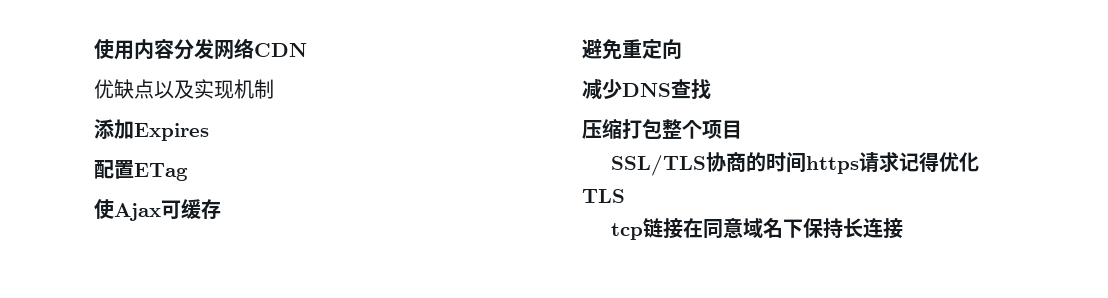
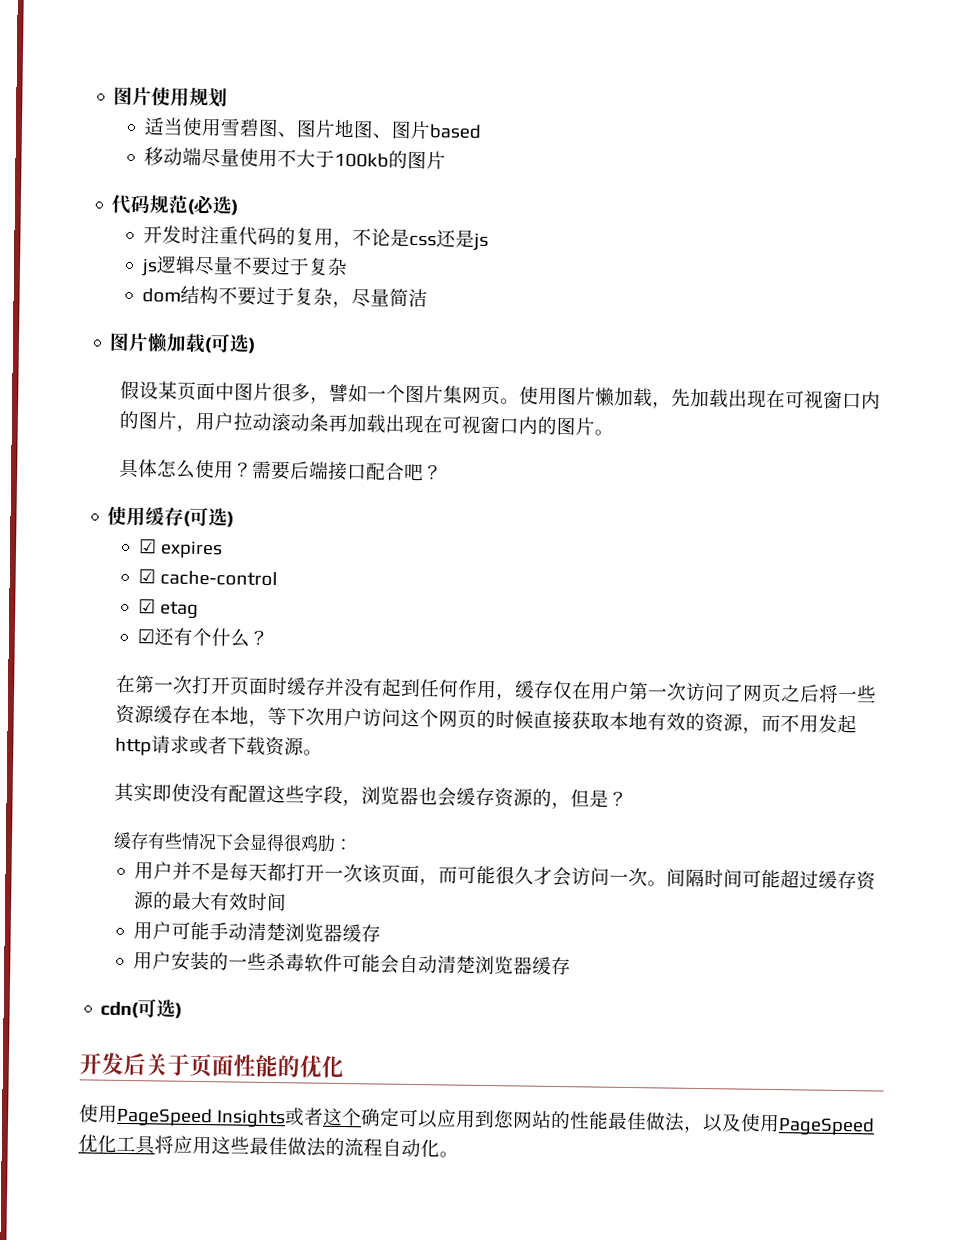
- 使用内容分发网络CDN
- 优缺点以及实现机制
- 添加Expires
- 配置ETag
- 使Ajax可缓存
- 避免重定向
- 减少DNS查找
- 压缩打包整个项目
- SSL/TLS协商的时间https请求记得优化TLS
- tcp链接在同意域名下保持长连接
+ 图片使用规划
+ 适当使用雪碧图、图片地图、图片based
+ 移动端尽量使用不大于100kb的图片
+ 代码规范(必选)
+ 开发时注重代码的复用，不论是css还是js
+ js逻辑尽量不要过于复杂
+ dom结构不要过于复杂，尽量简洁
+ 图片懒加载(可选)
+ 假设某页面中图片很多，譬如一个图片集网页。使用图片懒加载，先加载出现在可视窗口内的图片，用户拉动滚动条再加载出现在可视窗口内的图片。
+ 具体怎么使用？需要后端接口配合吧？
+ 使用缓存(可选)
+ ☑ expires
+ ☑ cache-control
+ ☑ etag
+ ☑还有个什么？
+ 在第一次打开页面时缓存并没有起到任何作用，缓存仅在用户第一次访问了网页之后将一些资源缓存在本地，等下次用户访问这个网页的时候直接获取本地有效的资源，而不用发起http请求或者下载资源。
+ 其实即使没有配置这些字段，浏览器也会缓存资源的，但是？
+ 缓存有些情况下会显得很鸡肋：
+ 用户并不是每天都打开一次该页面，而可能很久才会访问一次。间隔时间可能超过缓存资源的最大有效时间
+ 用户可能手动清楚浏览器缓存
+ 用户安装的一些杀毒软件可能会自动清楚浏览器缓存
+ cdn(可选)
+ 开发后关于页面性能的优化
+ 使用PageSpeed Insights或者这个确定可以应用到您网站的性能最佳做法，以及使用PageSpeed优化工具将应用这些最佳做法的流程自动化。

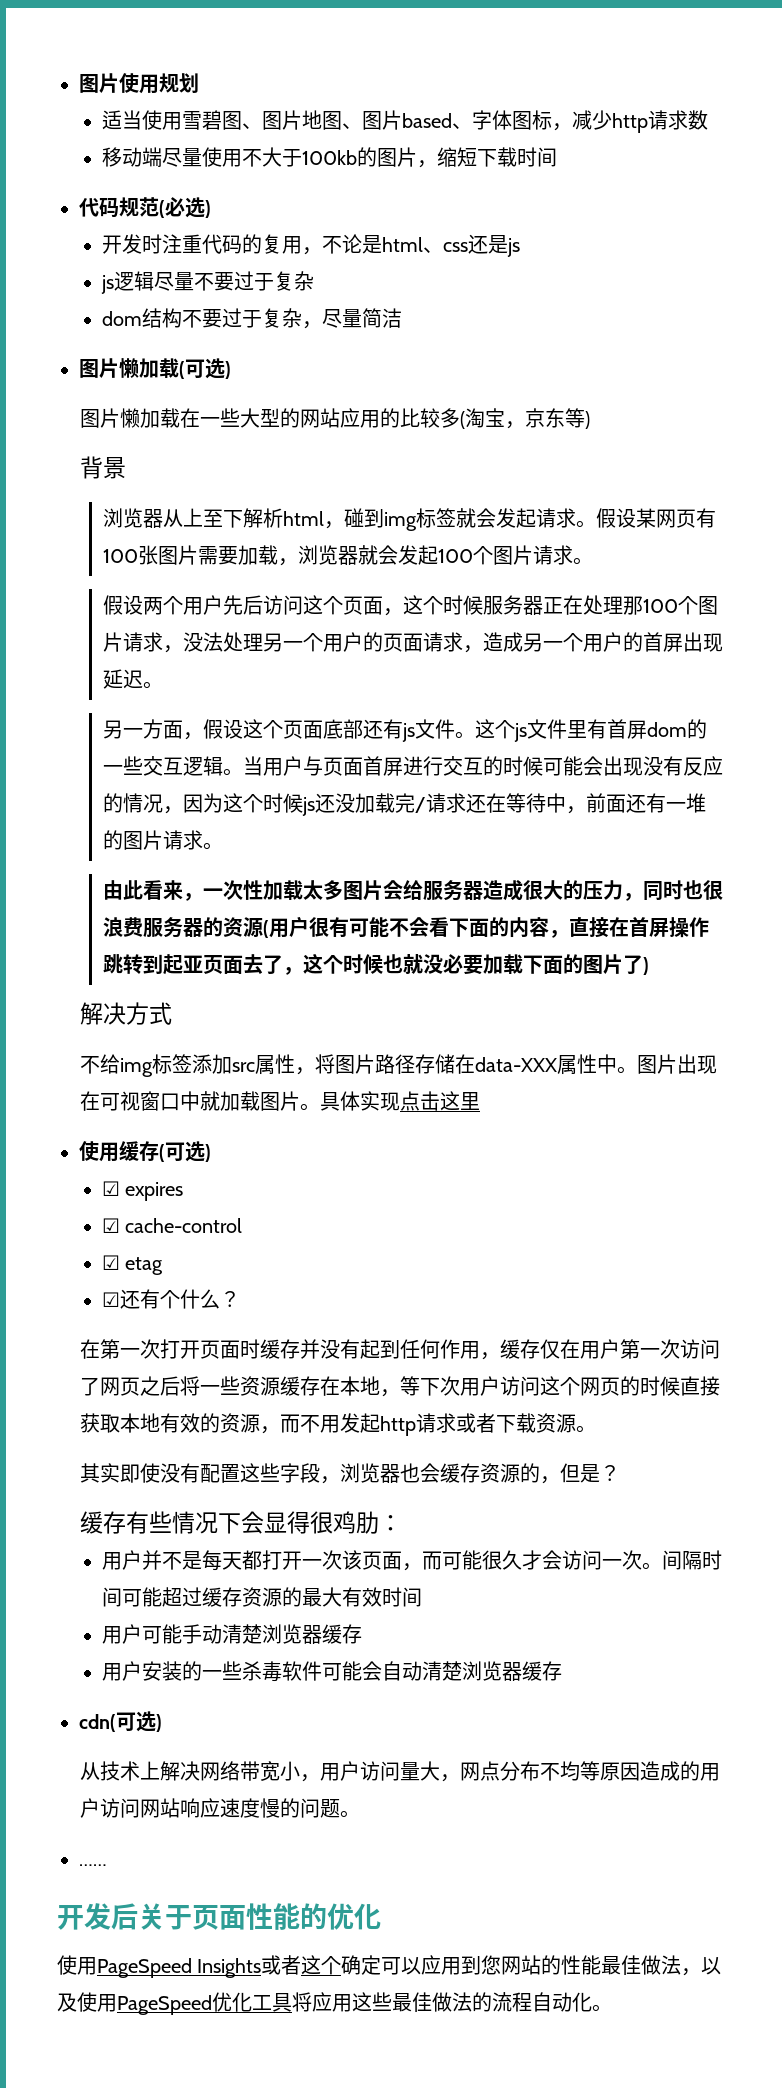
- 适当使用雪碧图、图片地图、图片based
+ 适当使用雪碧图、图片地图、图片based、字体图标，减少http请求数
- 移动端尽量使用不大于100kb的图片
+ 移动端尽量使用不大于100kb的图片，缩短下载时间
- 开发时注重代码的复用，不论是css还是js
+ 开发时注重代码的复用，不论是html、css还是js
- 假设某页面中图片很多，譬如一个图片集网页。使用图片懒加载，先加载出现在可视窗口内的图片，用户拉动滚动条再加载出现在可视窗口内的图片。
- 具体怎么使用？需要后端接口配合吧？
+ 图片懒加载在一些大型的网站应用的比较多(淘宝，京东等)
+ 背景
+ 浏览器从上至下解析html，碰到img标签就会发起请求。假设某网页有100张图片需要加载，浏览器就会发起100个图片请求。
+ 假设两个用户先后访问这个页面，这个时候服务器正在处理那100个图片请求，没法处理另一个用户的页面请求，造成另一个用户的首屏出现延迟。
+ 另一方面，假设这个页面底部还有js文件。这个js文件里有首屏dom的一些交互逻辑。当用户与页面首屏进行交互的时候可能会出现没有反应的情况，因为这个时候js还没加载完/请求还在等待中，前面还有一堆的图片请求。
+ 由此看来，一次性加载太多图片会给服务器造成很大的压力，同时也很浪费服务器的资源(用户很有可能不会看下面的内容，直接在首屏操作跳转到起亚页面去了，这个时候也就没必要加载下面的图片了)
+ 解决方式
+ 不给img标签添加src属性，将图片路径存储在data-XXX属性中。图片出现在可视窗口中就加载图片。具体实现点击这里
+ 从技术上解决网络带宽小，用户访问量大，网点分布不均等原因造成的用户访问网站响应速度慢的问题。
+ ……

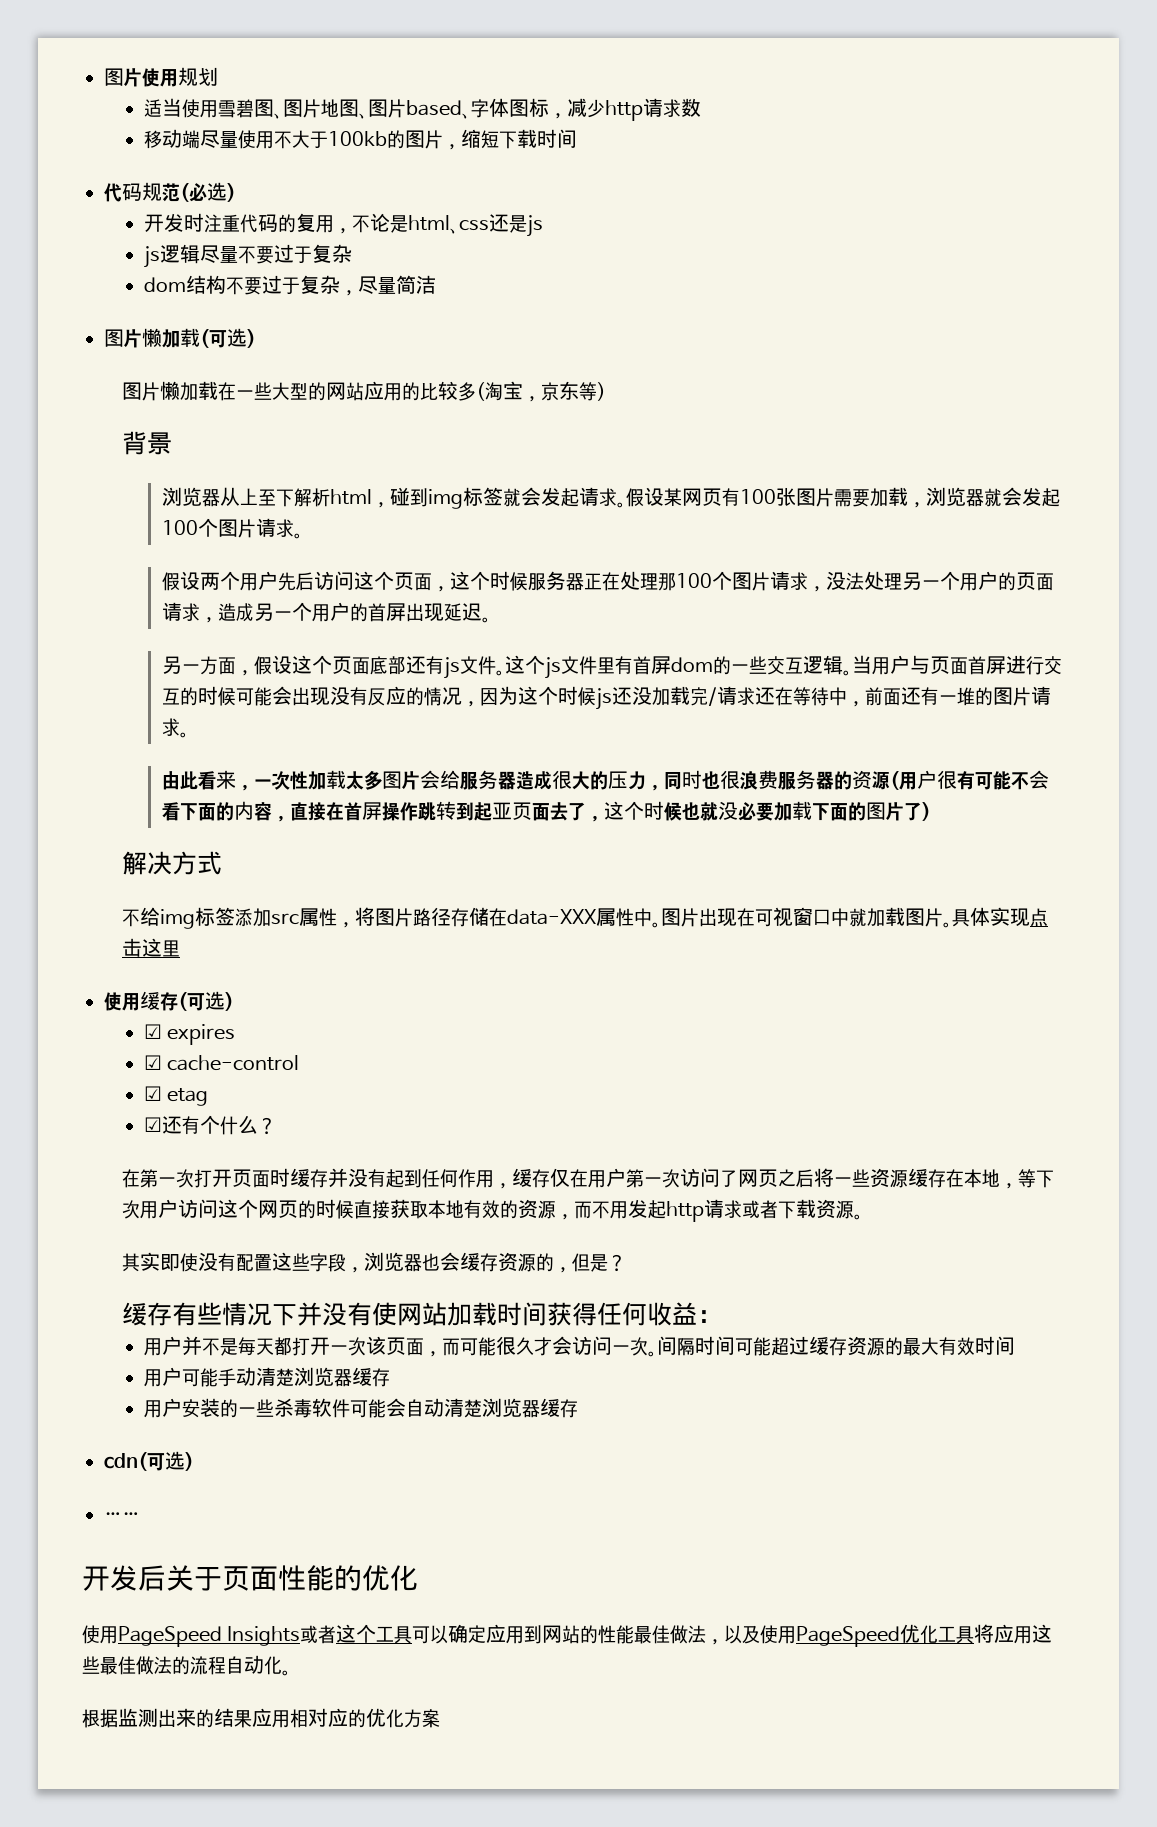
- 缓存有些情况下会显得很鸡肋：
+ 缓存有些情况下并没有使网站加载时间获得任何收益：
- 从技术上解决网络带宽小，用户访问量大，网点分布不均等原因造成的用户访问网站响应速度慢的问题。
- 使用PageSpeed Insights或者这个确定可以应用到您网站的性能最佳做法，以及使用PageSpeed优化工具将应用这些最佳做法的流程自动化。
+ 使用PageSpeed Insights或者这个工具可以确定应用到网站的性能最佳做法，以及使用PageSpeed优化工具将应用这些最佳做法的流程自动化。
+ 根据监测出来的结果应用相对应的优化方案

